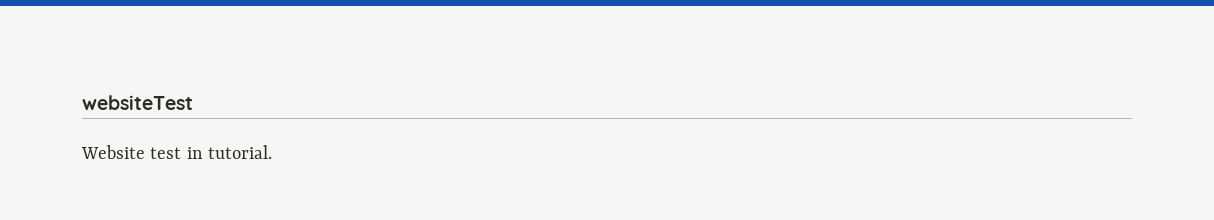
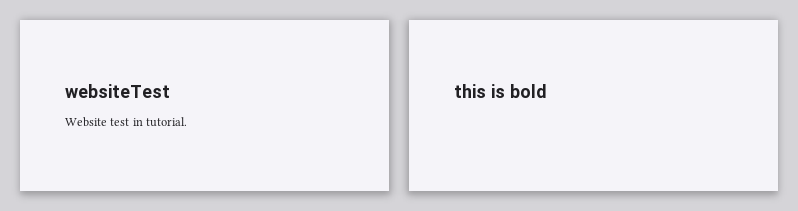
+ this is bold

